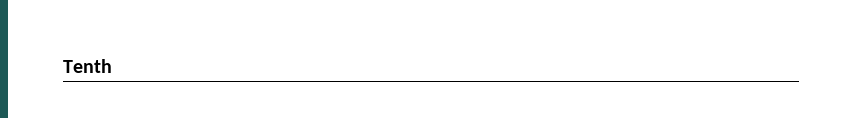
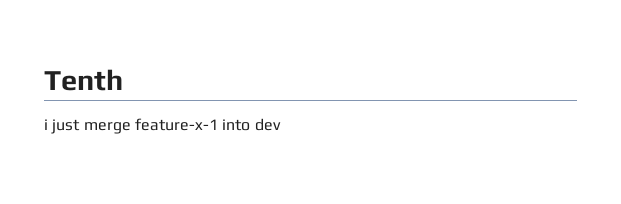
+ i just merge feature-x-1 into dev

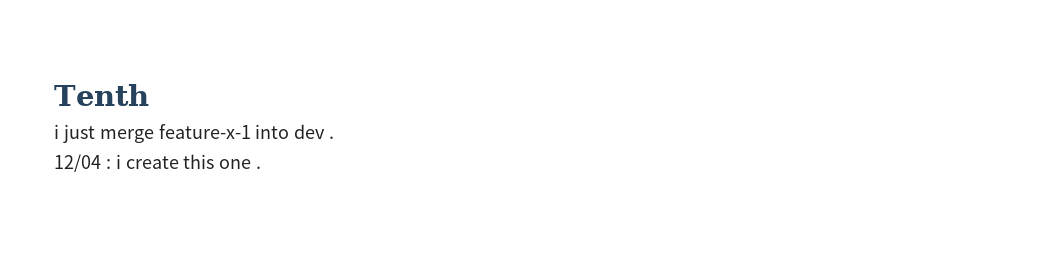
- i just merge feature-x-1 into dev
+ i just merge feature-x-1 into dev .
+ 12/04 : i create this one .

